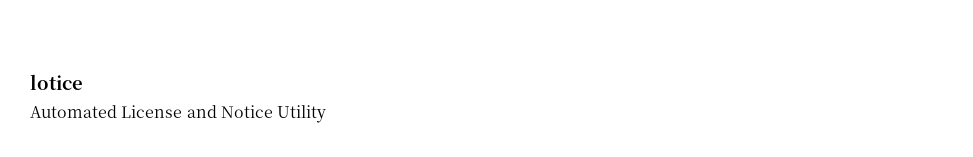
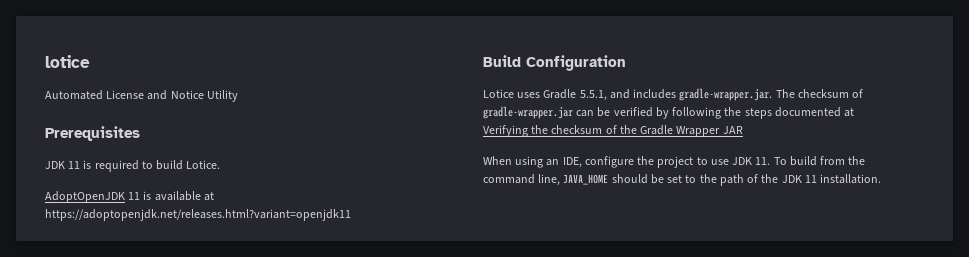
+ Prerequisites
+ JDK 11 is required to build Lotice.
+ AdoptOpenJDK 11 is available at https://adoptopenjdk.net/releases.html?variant=openjdk11
+ Build Configuration
+ Lotice uses Gradle 5.5.1, and includes gradle-wrapper.jar. The checksum of gradle-wrapper.jar can be verified by following the steps documented at Verifying the checksum of the Gradle Wrapper JAR
+ When using an IDE, configure the project to use JDK 11. To build from the command line, JAVA_HOME should be set to the path of the JDK 11 installation.

